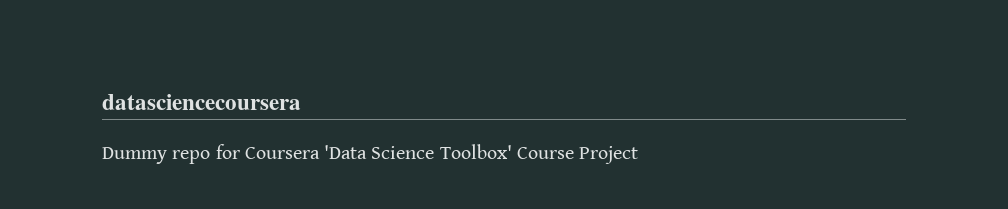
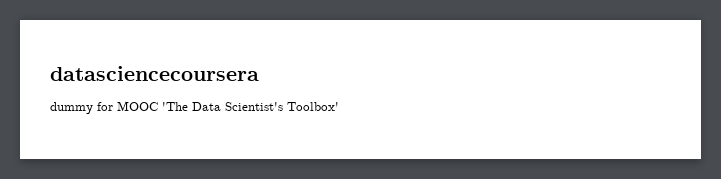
- Dummy repo for Coursera 'Data Science Toolbox' Course Project
+ dummy for MOOC 'The Data Scientist's Toolbox'

